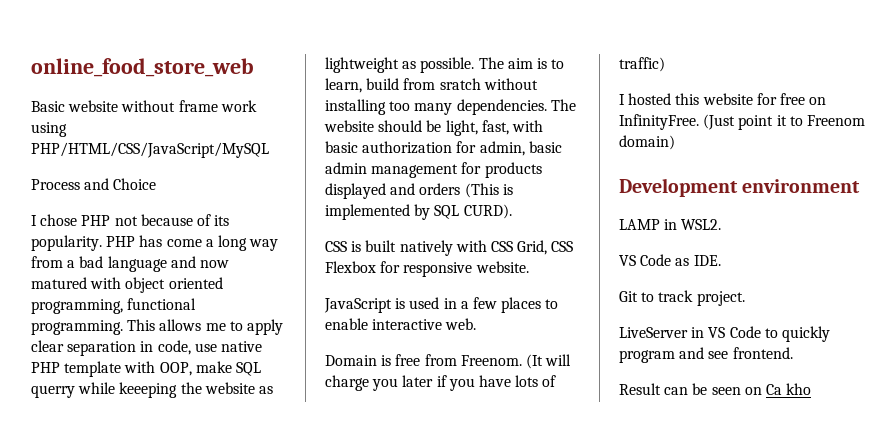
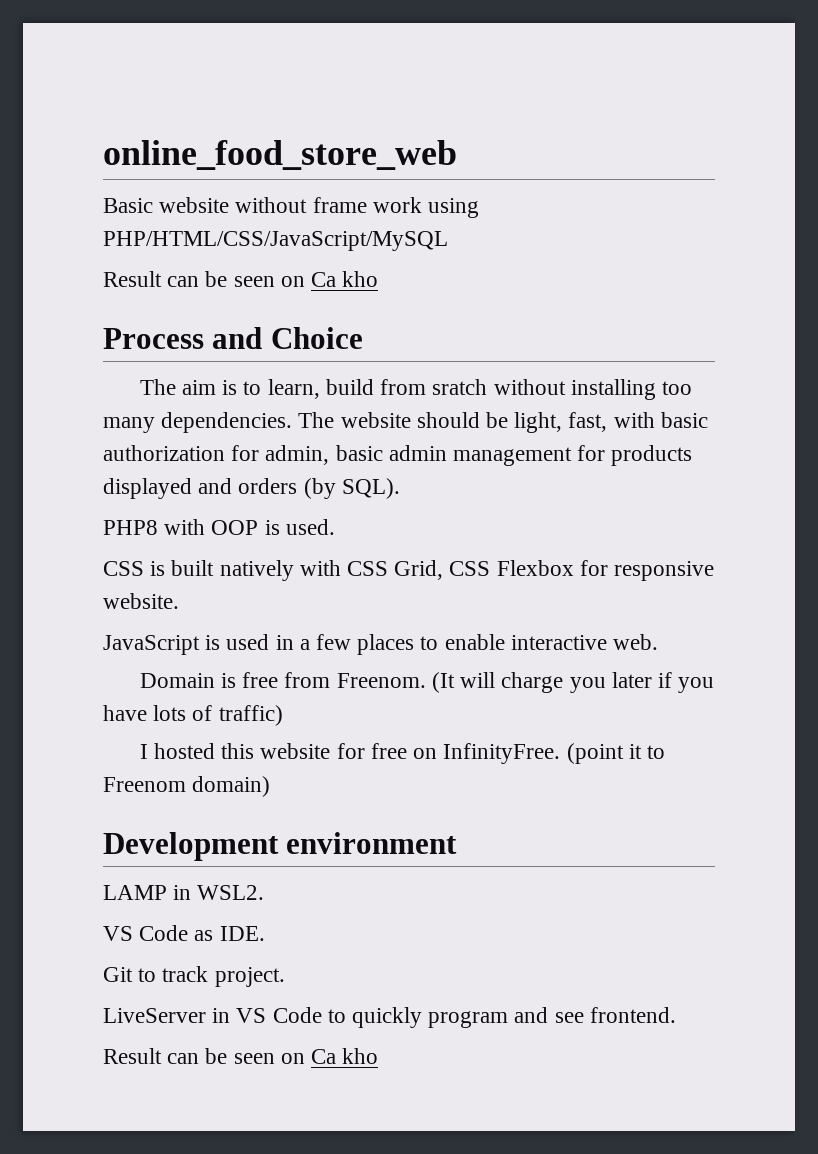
  Basic website without frame work using PHP/HTML/CSS/JavaScript/MySQL
+ Result can be seen on Ca kho
  Process and Choice
- I chose PHP not because of its popularity. PHP has come a long way from a bad language and now matured with object oriented programming, functional programming. This allows me to apply clear separation in code, use native PHP template with OOP, make SQL querry while keeeping the website as lightweight as possible. The aim is to learn, build from sratch without installing too many dependencies.
+ The aim is to learn, build from sratch without installing too many dependencies.
- The website should be light, fast, with basic authorization for admin, basic admin management for products displayed and orders (This is implemented by SQL CURD).
+ The website should be light, fast, with basic authorization for admin, basic admin management for products displayed and orders (by SQL).
+ PHP8 with OOP is used.
- (Just point it to Freenom domain)
+ (point it to Freenom domain)

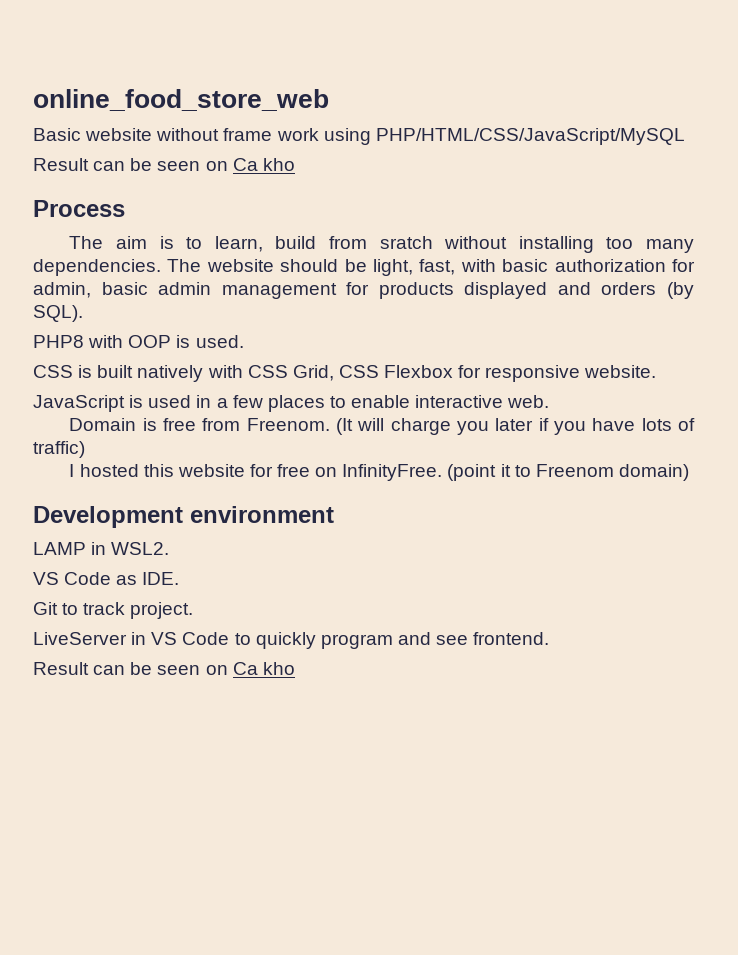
- Process and Choice
+ Process

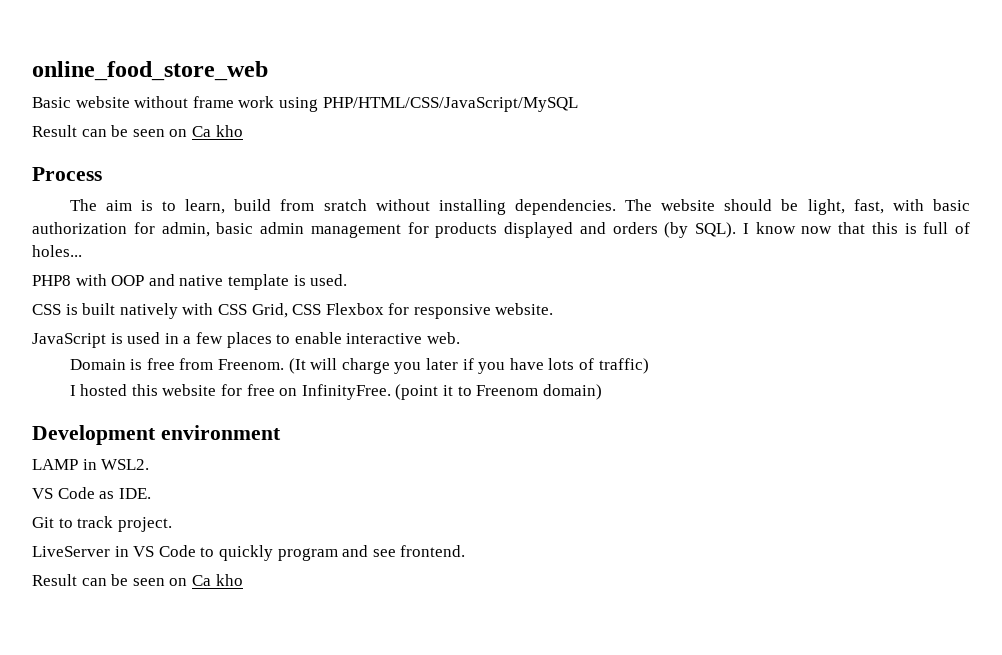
- The aim is to learn, build from sratch without installing too many dependencies.
+ The aim is to learn, build from sratch without installing dependencies.
+ I know now that this is full of holes...
- PHP8 with OOP is used.
+ PHP8 with OOP and native template is used.

